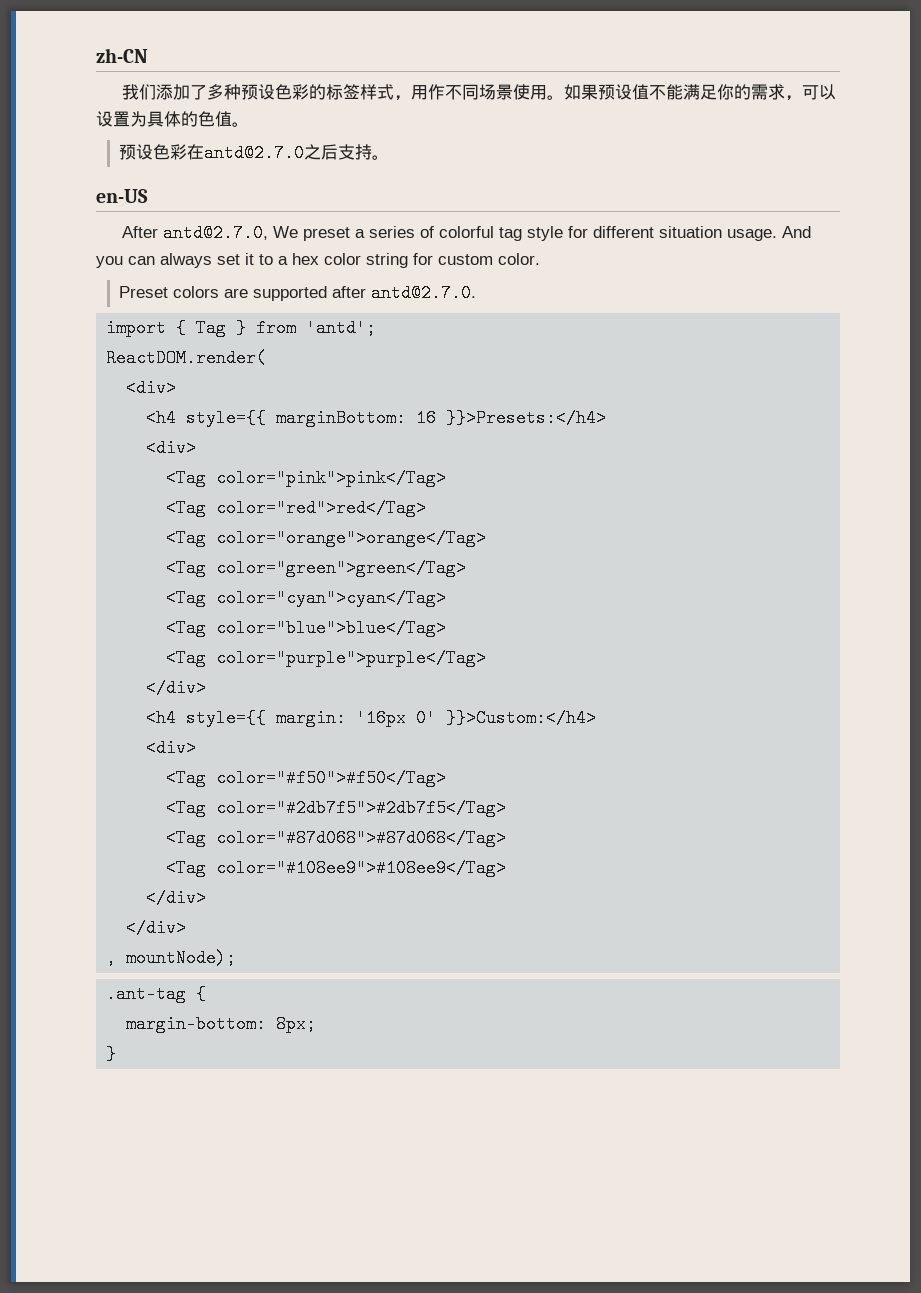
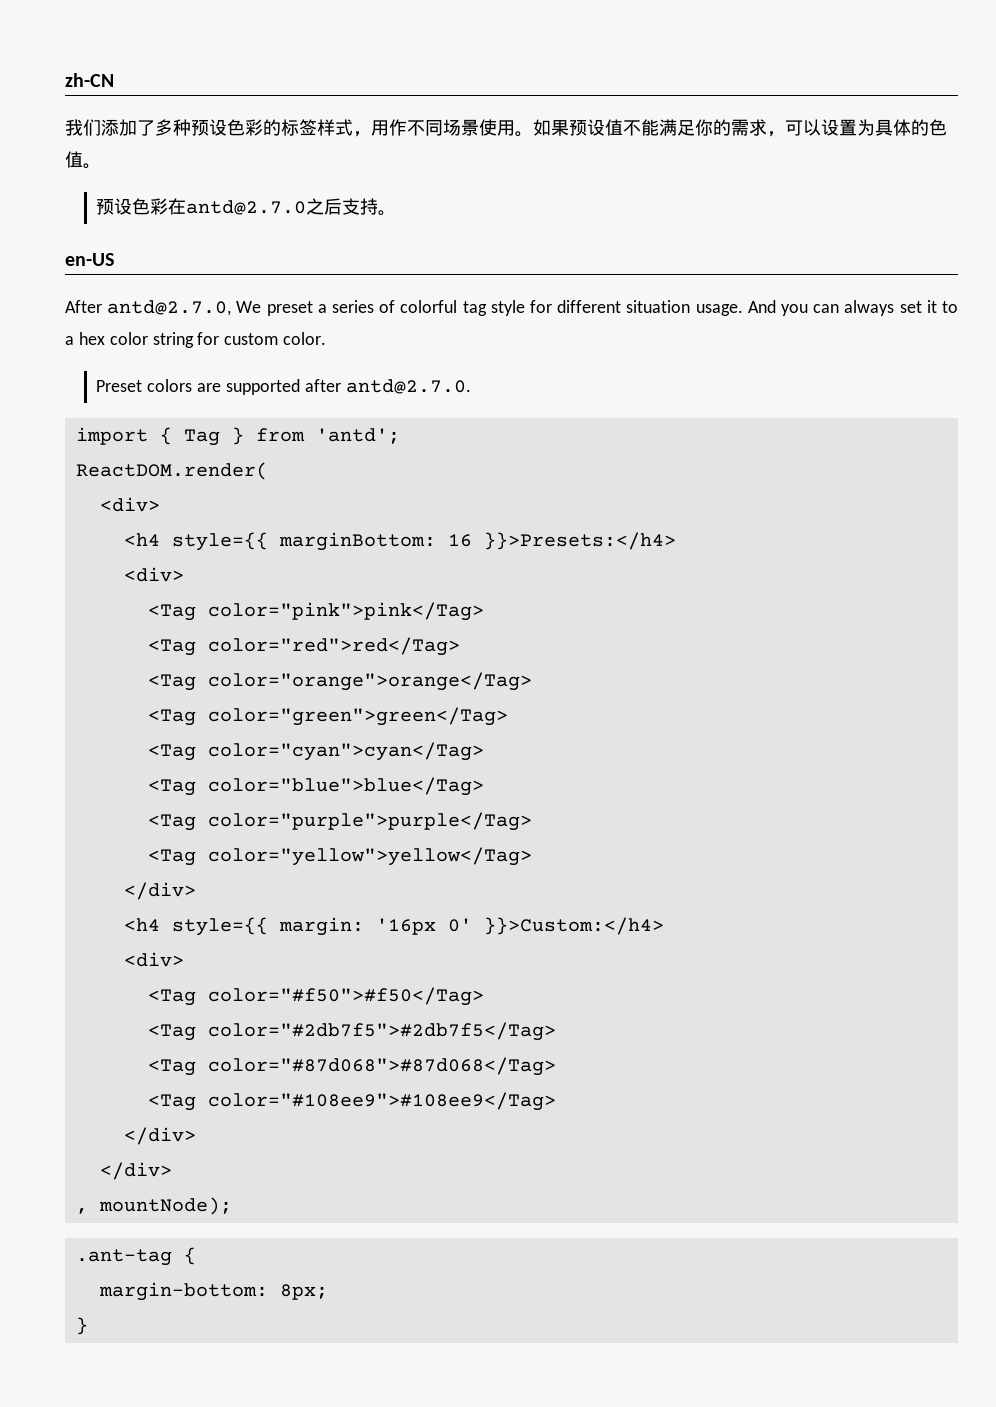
+ <Tag color="yellow">yellow</Tag>

